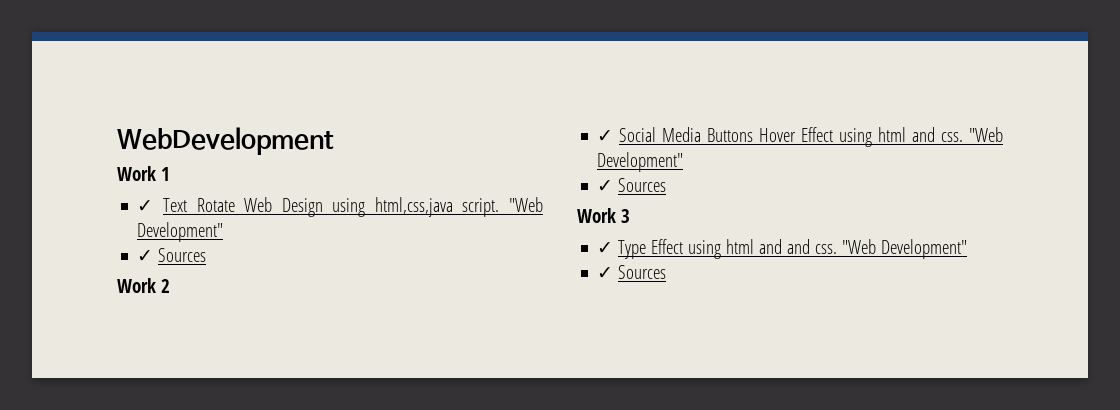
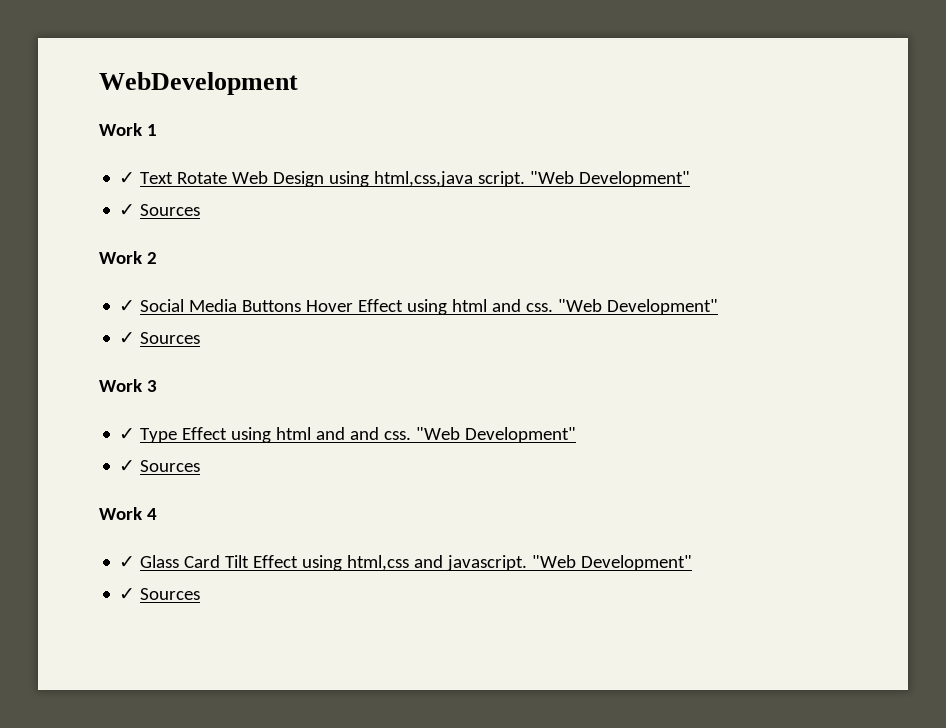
+ Work 4
+ ✓ Glass Card Tilt Effect using html,css and javascript. "Web Development"
+ ✓ Sources

